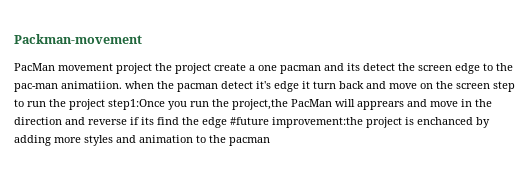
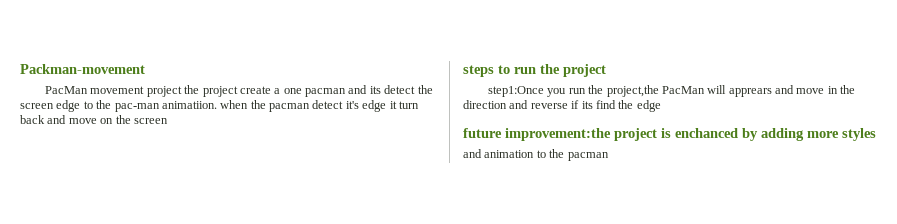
- PacMan movement project the project create a one pacman and its detect the screen edge to the pac-man animatiion. when the pacman detect it's edge it turn back and move on the screen step to run the project step1:Once you run the project,the PacMan will apprears and move in the direction and reverse if its find the edge #future improvement:the project is enchanced by adding more styles and animation to the pacman
+ PacMan movement project the project create a one pacman and its detect the screen edge to the pac-man animatiion. when the pacman detect it's edge it turn back and move on the screen
+ steps to run the project
+ step1:Once you run the project,the PacMan will apprears and move in the direction and reverse if its find the edge
+ future improvement:the project is enchanced by adding more styles
+ and animation to the pacman

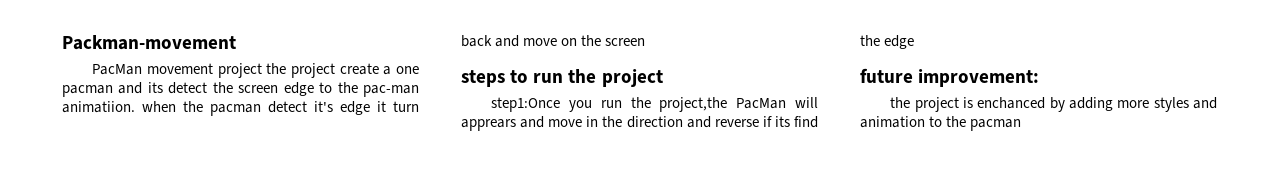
- future improvement:the project is enchanced by adding more styles
- and animation to the pacman
+ future improvement:
+ the project is enchanced by adding more styles and animation to the pacman

